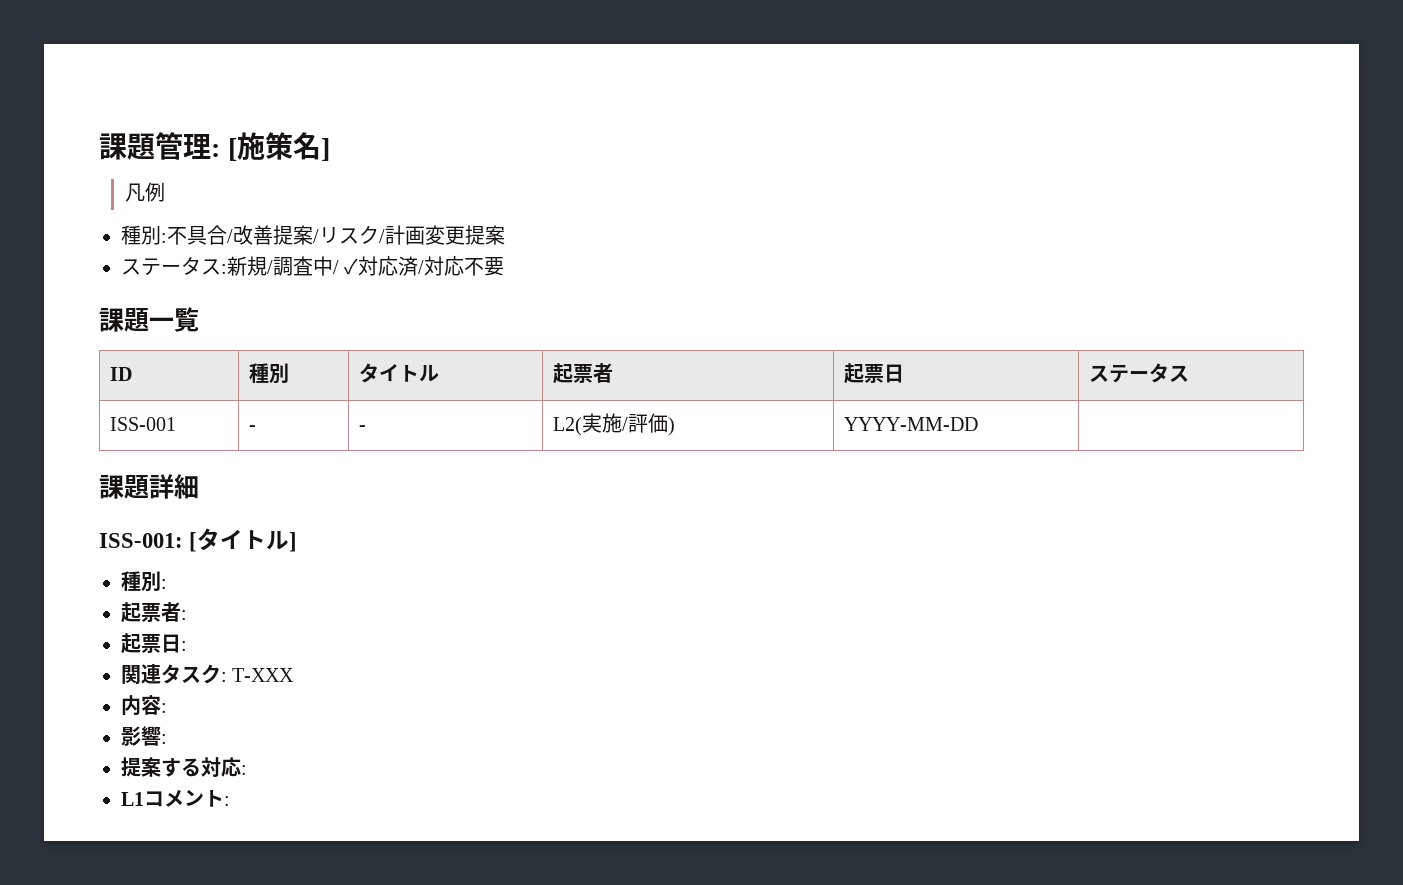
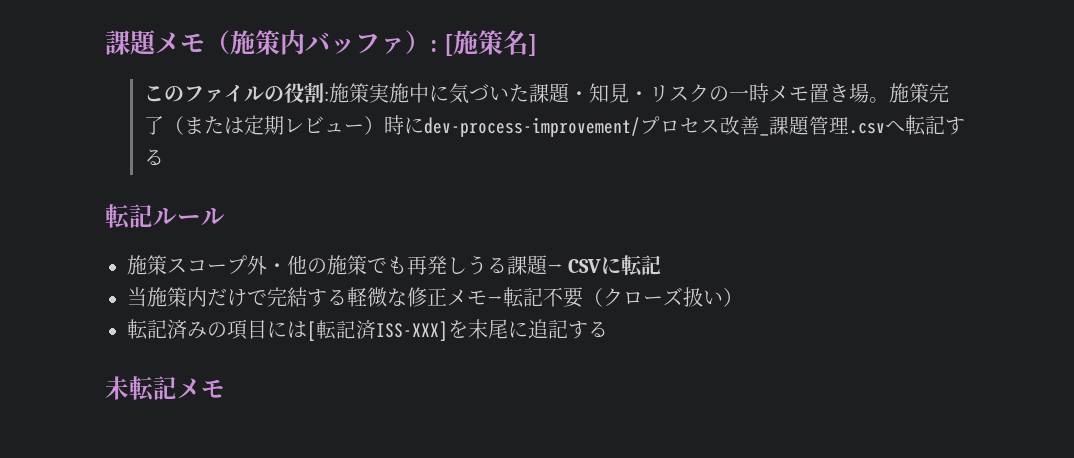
- 課題管理: [施策名]
+ 課題メモ（施策内バッファ）: [施策名]
- 凡例
- 種別:不具合/改善提案/リスク/計画変更提案
- ステータス:新規/調査中/ ✓対応済/対応不要
- 課題一覧
- ID | 種別 | タイトル | 起票者 | 起票日 | ステータス
- ISS-001 | - | - | L2(実施/評価) | YYYY-MM-DD |
- 課題詳細
- ISS-001: [タイトル]
- 種別:
- 起票者:
- 起票日:
- 関連タスク: T-XXX
- 内容:
- 影響:
- 提案する対応:
- L1コメント:
+ このファイルの役割:施策実施中に気づいた課題・知見・リスクの一時メモ置き場。施策完了（または定期レビュー）時にdev-process-improvement/プロセス改善_課題管理.csvへ転記する
+ 転記ルール
+ 施策スコープ外・他の施策でも再発しうる課題→ CSVに転記
+ 当施策内だけで完結する軽微な修正メモ→転記不要（クローズ扱い）
+ 転記済みの項目には[転記済ISS-XXX]を末尾に追記する
+ 未転記メモ

